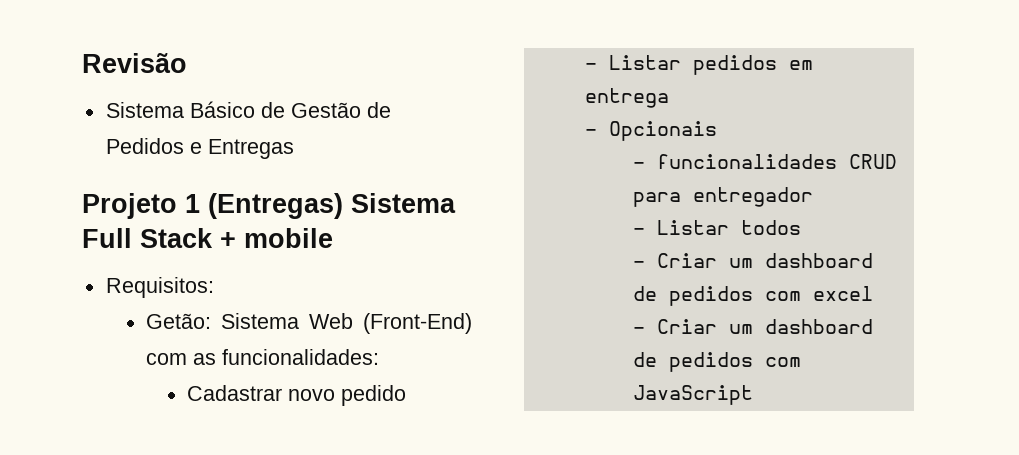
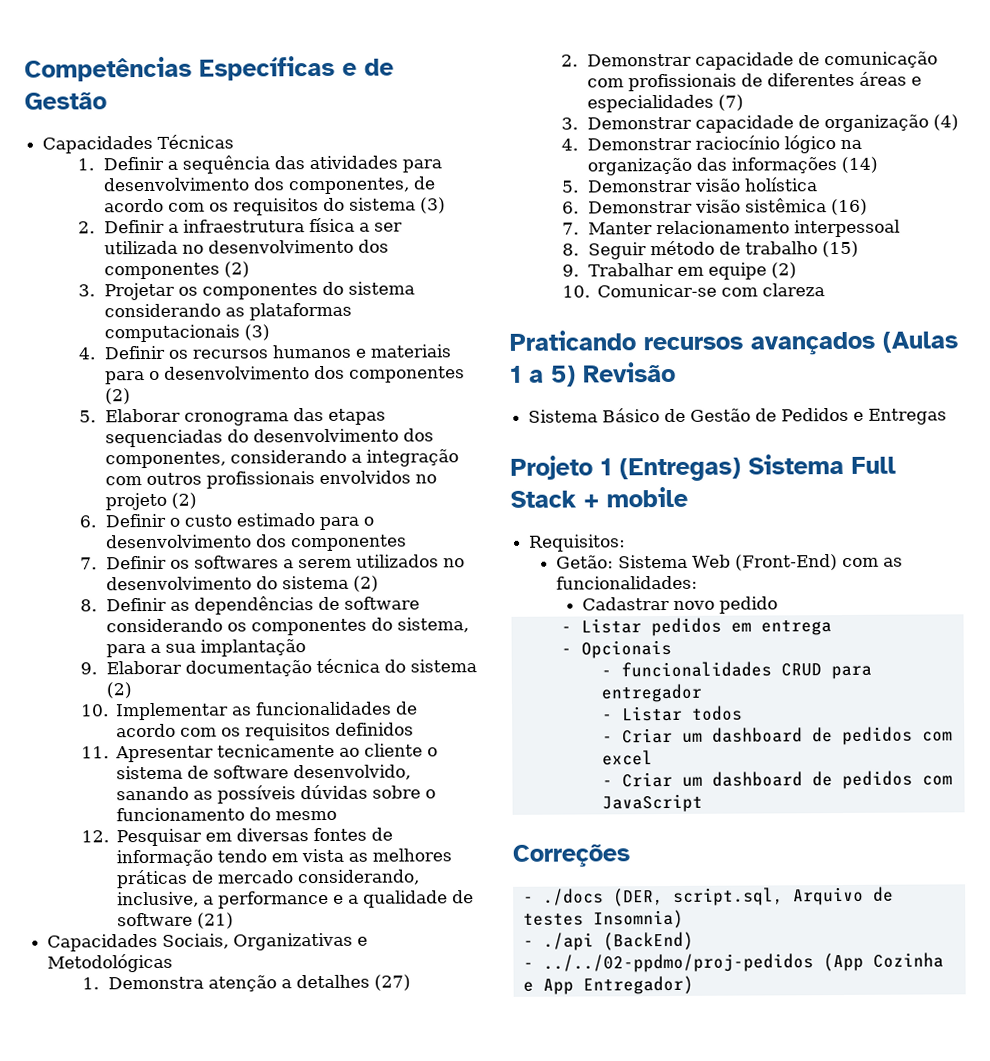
- Revisão
+ Competências Específicas e de Gestão
+ Capacidades Técnicas
+ 1. Definir a sequência das atividades para desenvolvimento dos componentes, de acordo com os requisitos do sistema (3)
+ 2. Definir a infraestrutura física a ser utilizada no desenvolvimento dos componentes (2)
+ 3. Projetar os componentes do sistema considerando as plataformas computacionais (3)
+ 4. Definir os recursos humanos e materiais para o desenvolvimento dos componentes (2)
+ 5. Elaborar cronograma das etapas sequenciadas do desenvolvimento dos componentes, considerando a integração com outros profissionais envolvidos no projeto (2)
+ 6. Definir o custo estimado para o desenvolvimento dos componentes
+ 7. Definir os softwares a serem utilizados no desenvolvimento do sistema (2)
+ 8. Definir as dependências de software considerando os componentes do sistema, para a sua implantação
+ 9. Elaborar documentação técnica do sistema (2)
+ 10. Implementar as funcionalidades de acordo com os requisitos definidos
+ 11. Apresentar tecnicamente ao cliente o sistema de software desenvolvido, sanando as possíveis dúvidas sobre o funcionamento do mesmo
+ 12. Pesquisar em diversas fontes de informação tendo em vista as melhores práticas de mercado considerando, inclusive, a performance e a qualidade de software (21)
+ Capacidades Sociais, Organizativas e Metodológicas
+ 1. Demonstra atenção a detalhes (27)
+ 2. Demonstrar capacidade de comunicação com profissionais de diferentes áreas e especialidades (7)
+ 3. Demonstrar capacidade de organização (4)
+ 4. Demonstrar raciocínio lógico na organização das informações (14)
+ 5. Demonstrar visão holística
+ 6. Demonstrar visão sistêmica (16)
+ 7. Manter relacionamento interpessoal
+ 8. Seguir método de trabalho (15)
+ 9. Trabalhar em equipe (2)
+ 10. Comunicar-se com clareza
+ Praticando recursos avançados (Aulas 1 a 5) Revisão
+ Correções
+ - ./docs (DER, script.sql, Arquivo de testes Insomnia)
+ - ./api (BackEnd)
+ - ../../02-ppdmo/proj-pedidos (App Cozinha e App Entregador)

